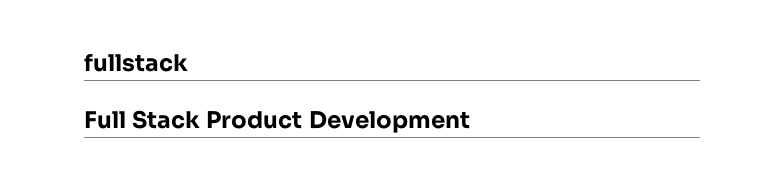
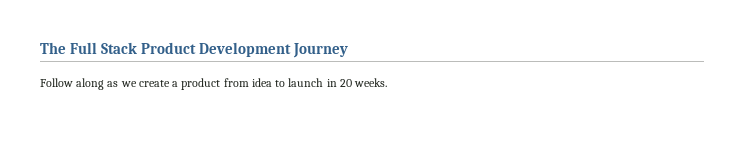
- fullstack
- Full Stack Product Development
+ The Full Stack Product Development Journey
+ Follow along as we create a product from idea to launch in 20 weeks.

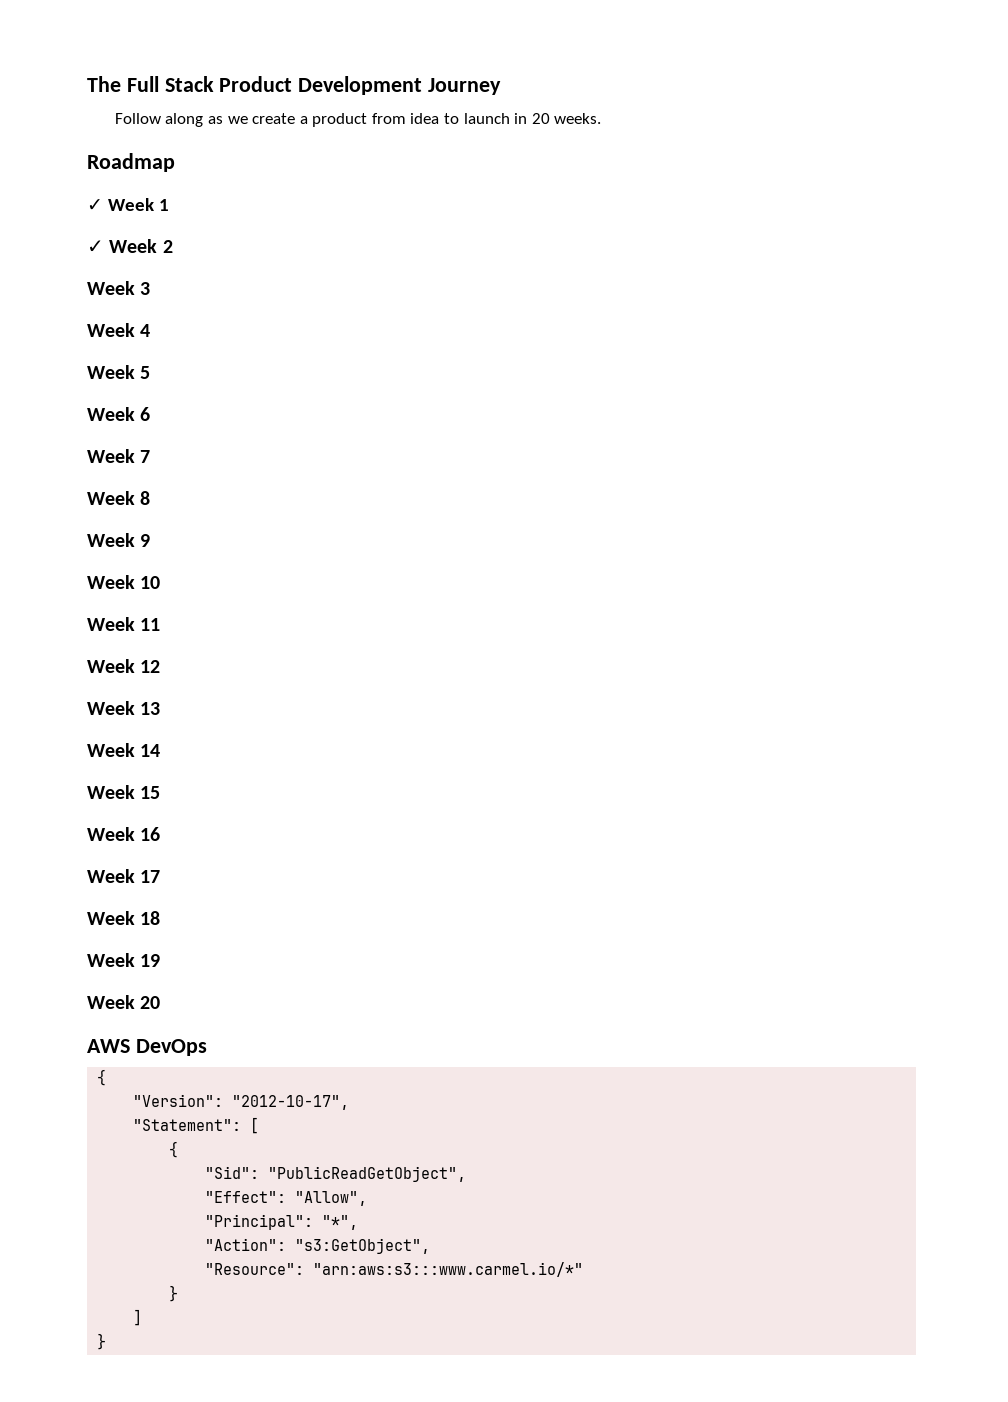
+ Roadmap
+ ✓ Week 1
+ ✓ Week 2
+ Week 3
+ Week 4
+ Week 5
+ Week 6
+ Week 7
+ Week 8
+ Week 9
+ Week 10
+ Week 11
+ Week 12
+ Week 13
+ Week 14
+ Week 15
+ Week 16
+ Week 17
+ Week 18
+ Week 19
+ Week 20
+ AWS DevOps
+ {
+ "Version": "2012-10-17",
+ "Statement": [
+ {
+ "Sid": "PublicReadGetObject",
+ "Effect": "Allow",
+ "Principal": "*",
+ "Action": "s3:GetObject",
+ "Resource": "arn:aws:s3:::www.carmel.io/*"
+ }
+ ]
+ }

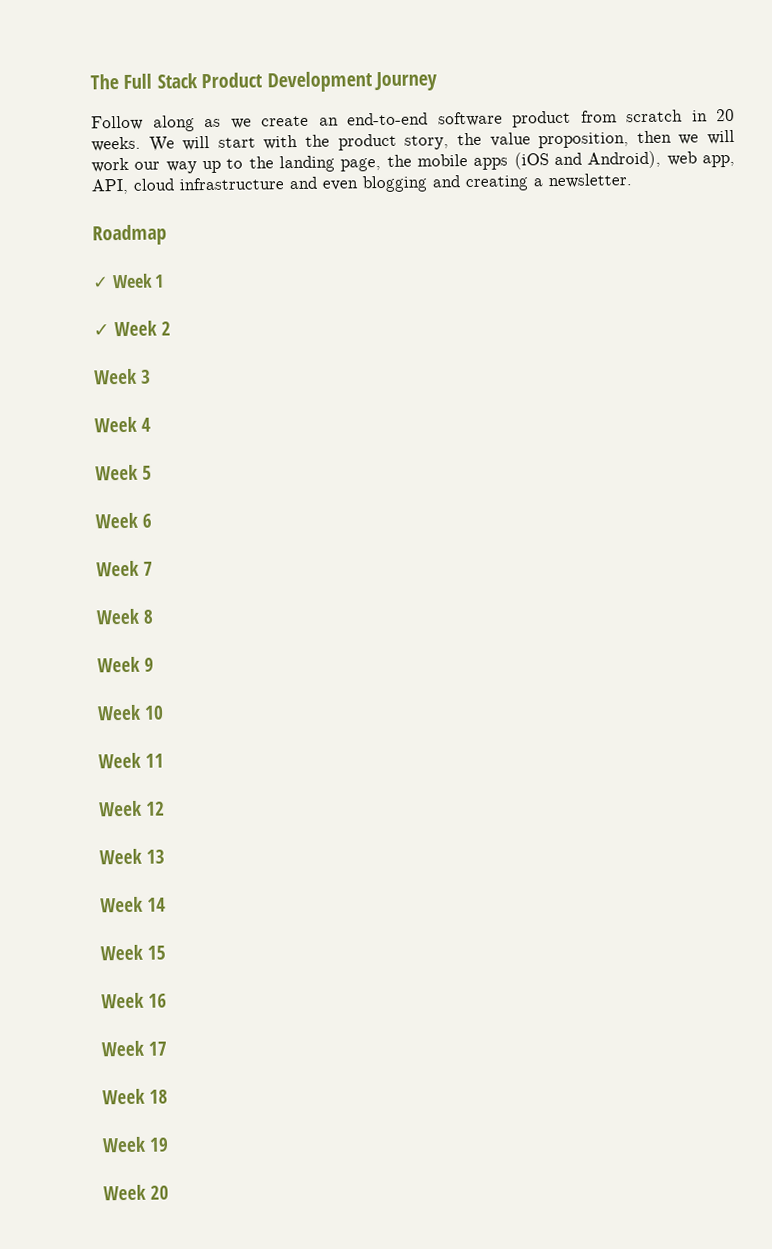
- Follow along as we create a product from idea to launch in 20 weeks.
+ Follow along as we create an end-to-end software product from scratch in 20 weeks. We will start with the product story, the value proposition, then we will work our way up to the landing page, the mobile apps (iOS and Android), web app, API, cloud infrastructure and even blogging and creating a newsletter.
- AWS DevOps
- {
- "Version": "2012-10-17",
- "Statement": [
- {
- "Sid": "PublicReadGetObject",
- "Effect": "Allow",
- "Principal": "*",
- "Action": "s3:GetObject",
- "Resource": "arn:aws:s3:::www.carmel.io/*"
- }
- ]
- }

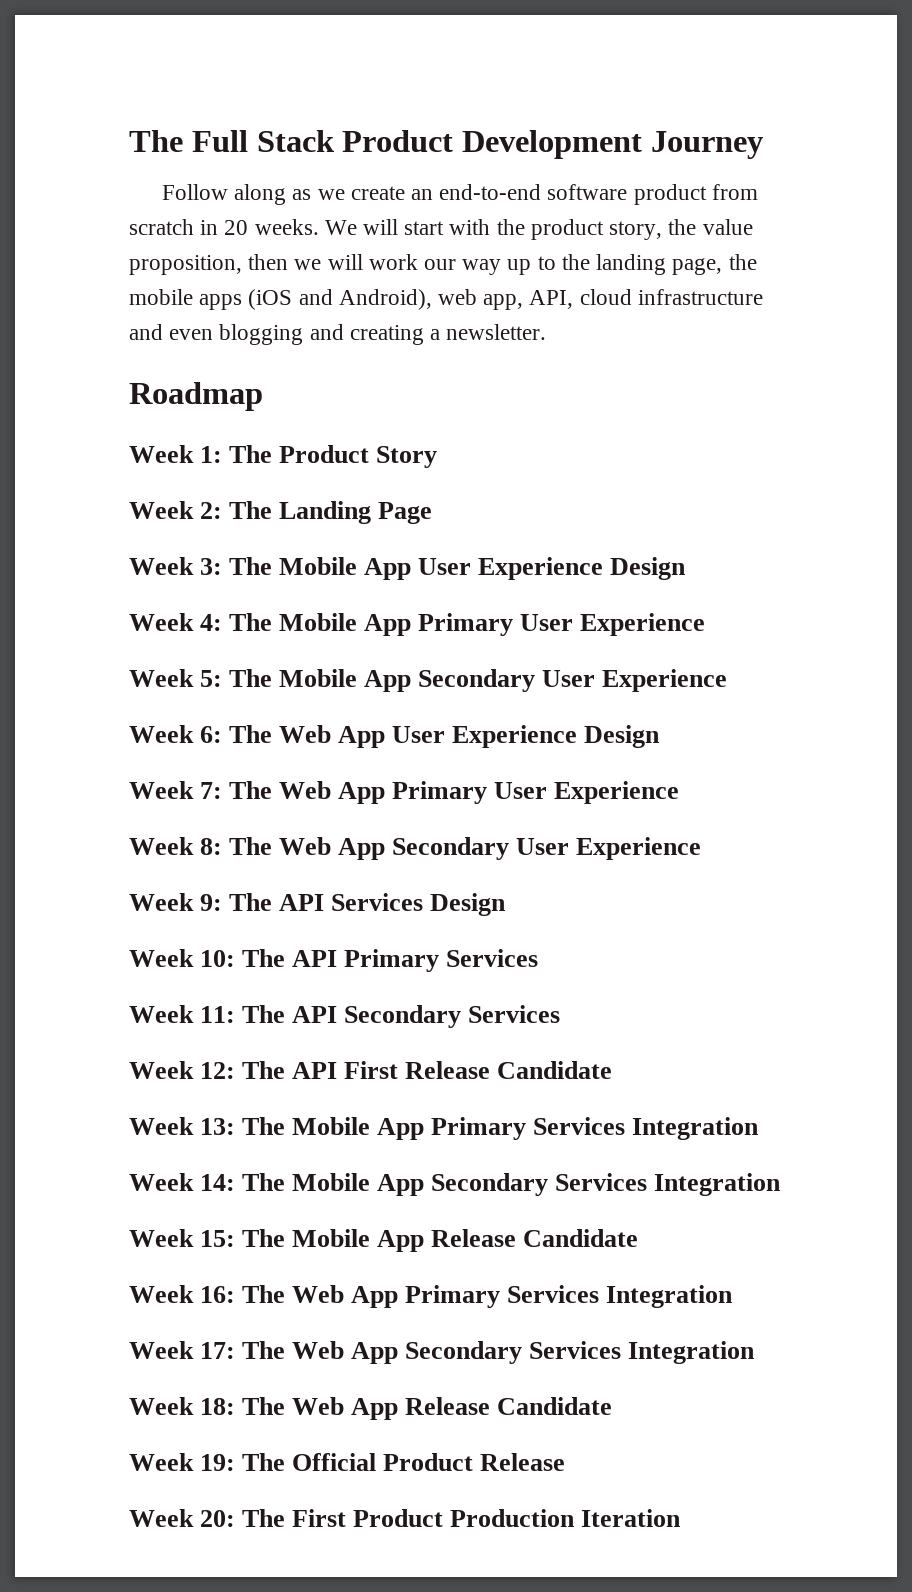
- ✓ Week 1
- ✓ Week 2
- Week 3
- Week 4
- Week 5
- Week 6
- Week 7
- Week 8
- Week 9
- Week 10
- Week 11
- Week 12
- Week 13
- Week 14
- Week 15
- Week 16
- Week 17
- Week 18
- Week 19
- Week 20
+ Week 1: The Product Story
+ Week 2: The Landing Page
+ Week 3: The Mobile App User Experience Design
+ Week 4: The Mobile App Primary User Experience
+ Week 5: The Mobile App Secondary User Experience
+ Week 6: The Web App User Experience Design
+ Week 7: The Web App Primary User Experience
+ Week 8: The Web App Secondary User Experience
+ Week 9: The API Services Design
+ Week 10: The API Primary Services
+ Week 11: The API Secondary Services
+ Week 12: The API First Release Candidate
+ Week 13: The Mobile App Primary Services Integration
+ Week 14: The Mobile App Secondary Services Integration
+ Week 15: The Mobile App Release Candidate
+ Week 16: The Web App Primary Services Integration
+ Week 17: The Web App Secondary Services Integration
+ Week 18: The Web App Release Candidate
+ Week 19: The Official Product Release
+ Week 20: The First Product Production Iteration

